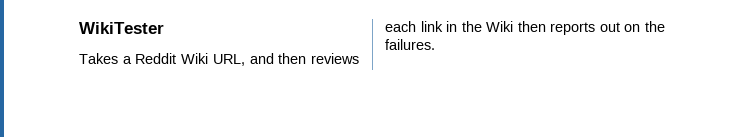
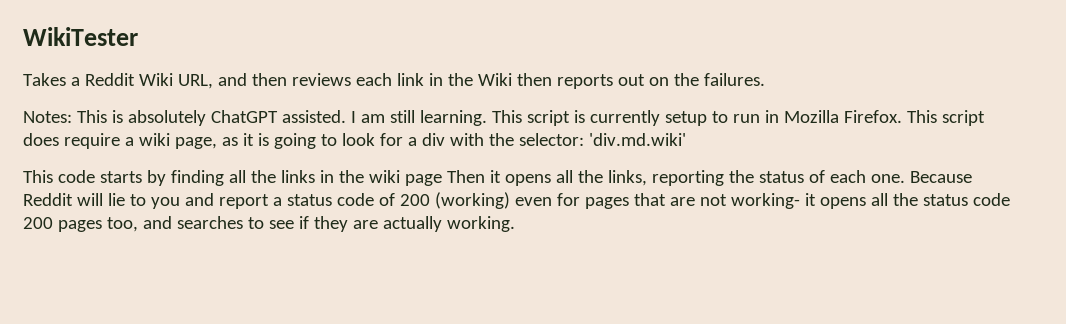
+ Notes: This is absolutely ChatGPT assisted. I am still learning. This script is currently setup to run in Mozilla Firefox. This script does require a wiki page, as it is going to look for a div with the selector: 'div.md.wiki'
+ This code starts by finding all the links in the wiki page Then it opens all the links, reporting the status of each one. Because Reddit will lie to you and report a status code of 200 (working) even for pages that are not working- it opens all the status code 200 pages too, and searches to see if they are actually working.

